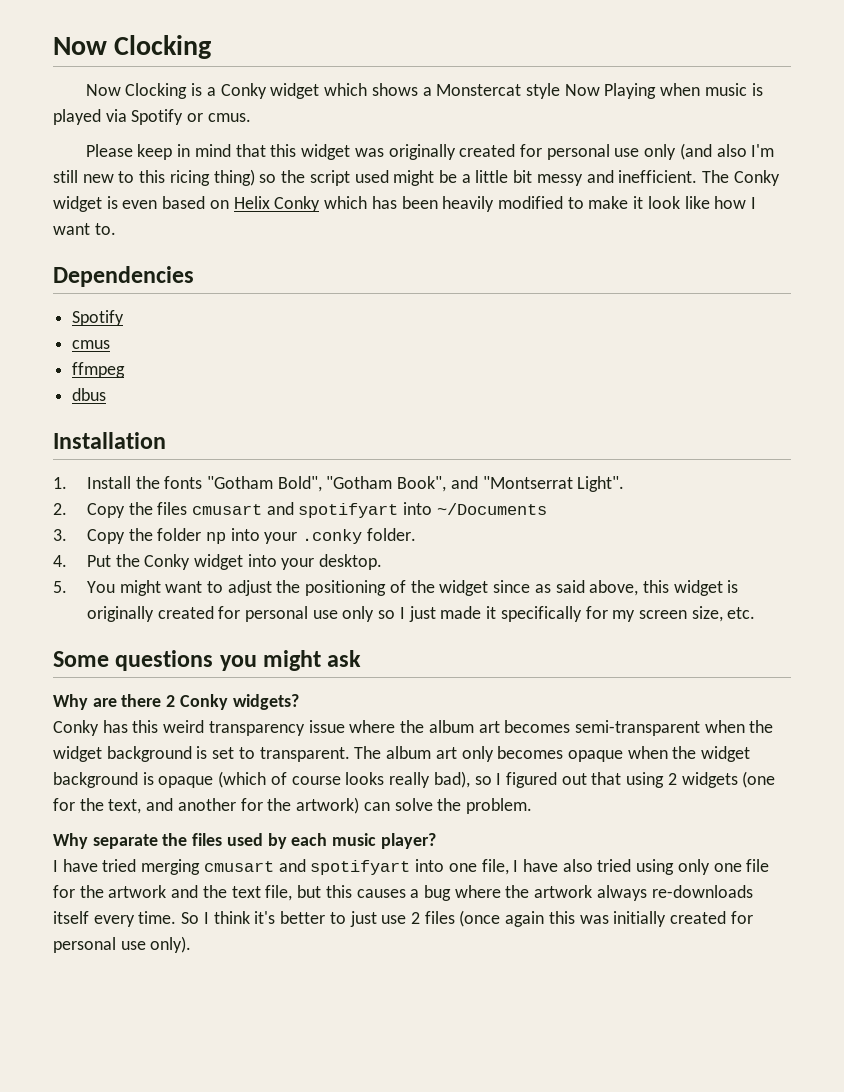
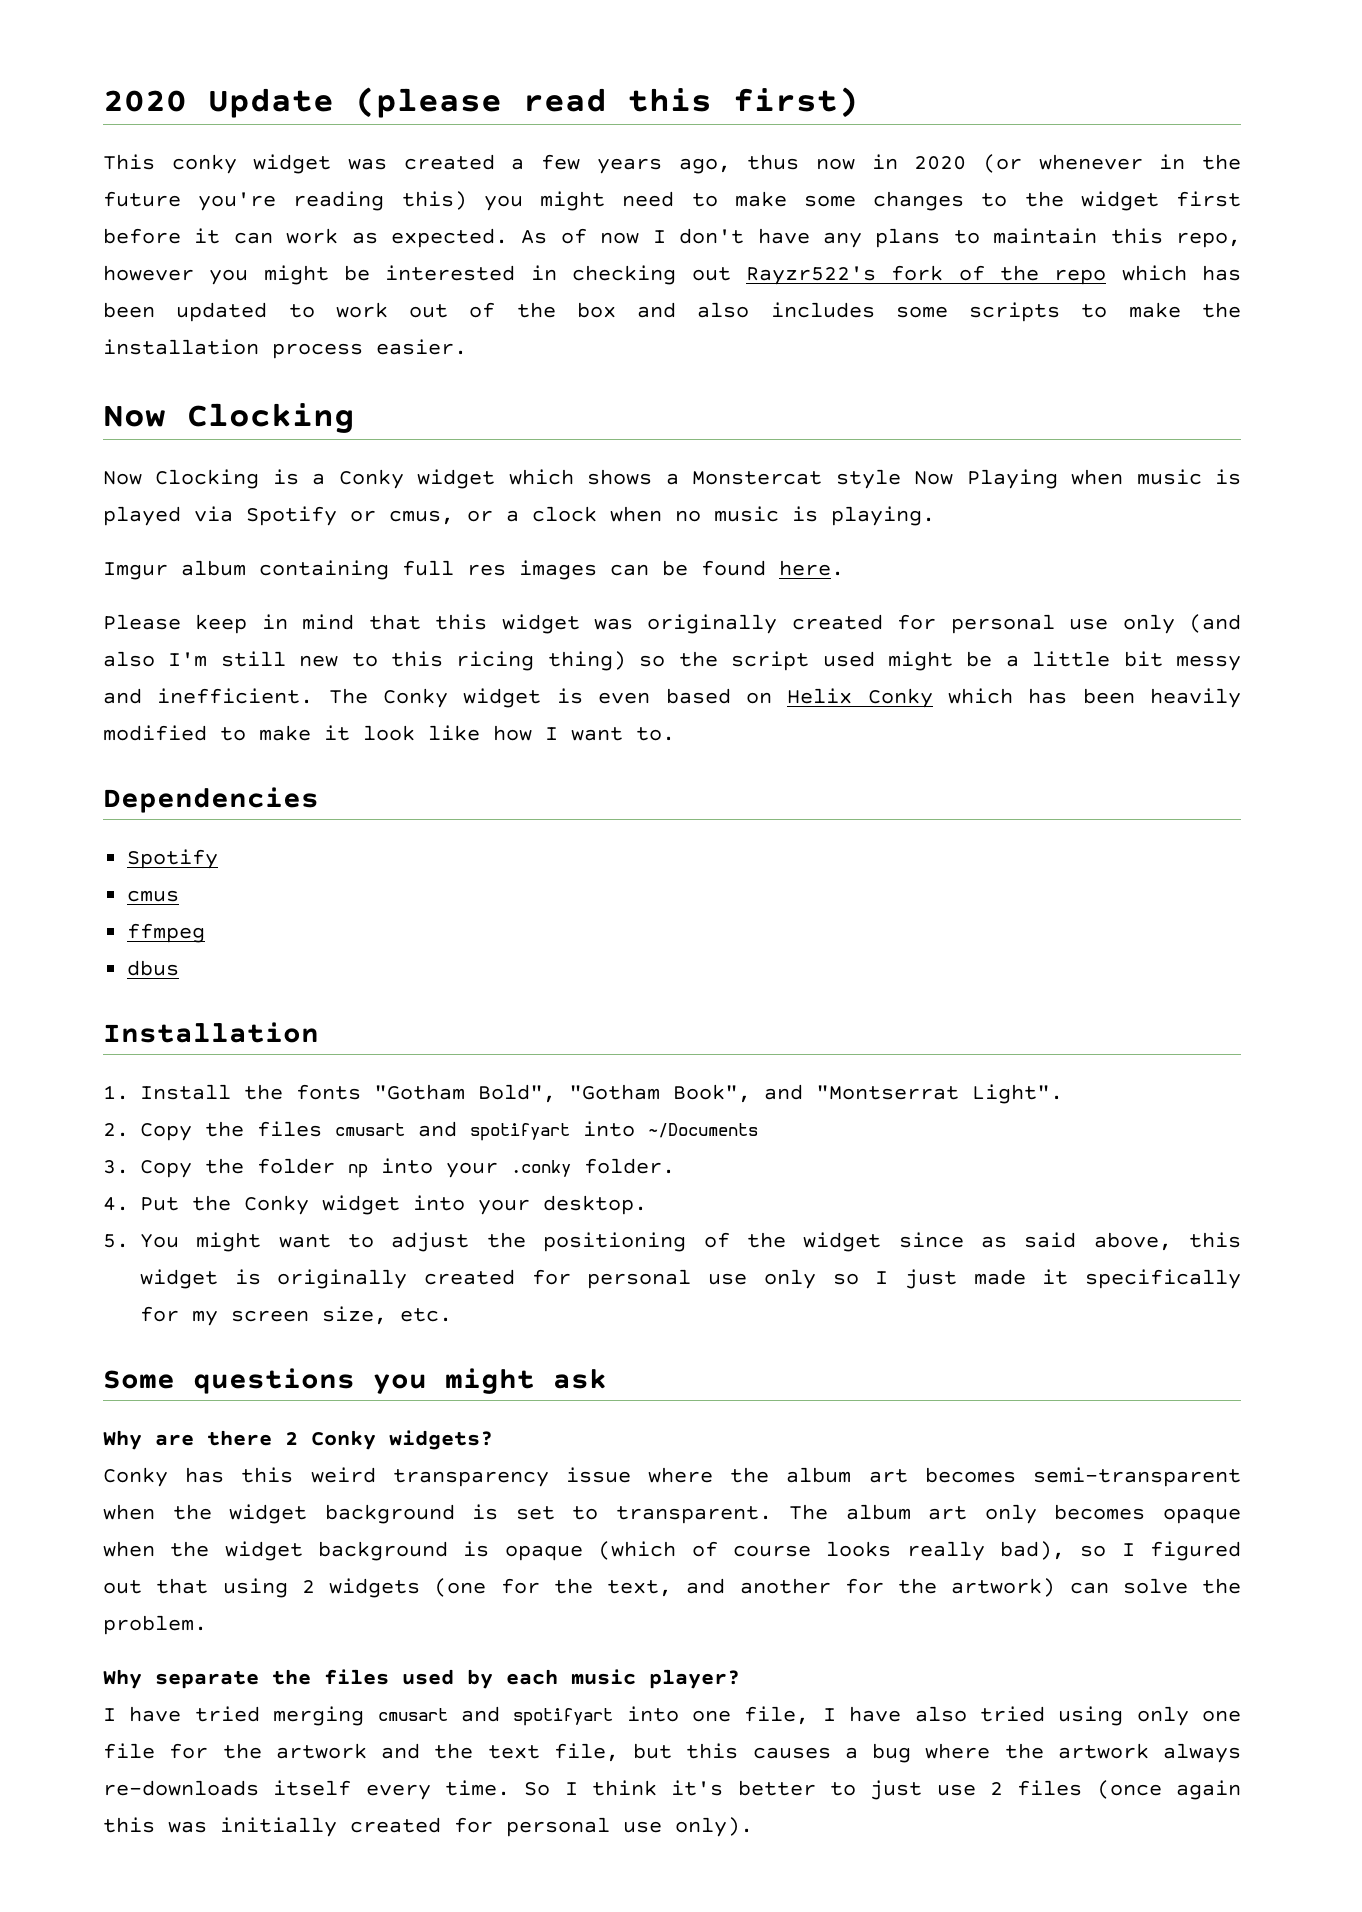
+ 2020 Update (please read this first)
+ This conky widget was created a few years ago, thus now in 2020 (or whenever in the future you're reading this) you might need to make some changes to the widget first before it can work as expected. As of now I don't have any plans to maintain this repo, however you might be interested in checking out Rayzr522's fork of the repo which has been updated to work out of the box and also includes some scripts to make the installation process easier.
- Now Clocking is a Conky widget which shows a Monstercat style Now Playing when music is played via Spotify or cmus.
+ Now Clocking is a Conky widget which shows a Monstercat style Now Playing when music is played via Spotify or cmus, or a clock when no music is playing.
+ Imgur album containing full res images can be found here.

